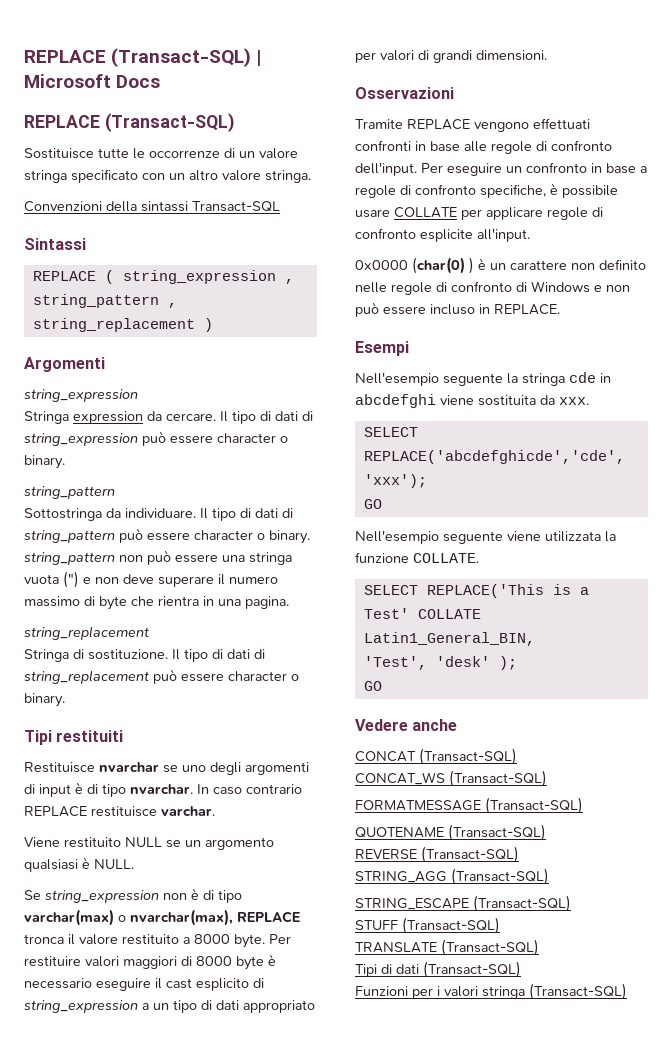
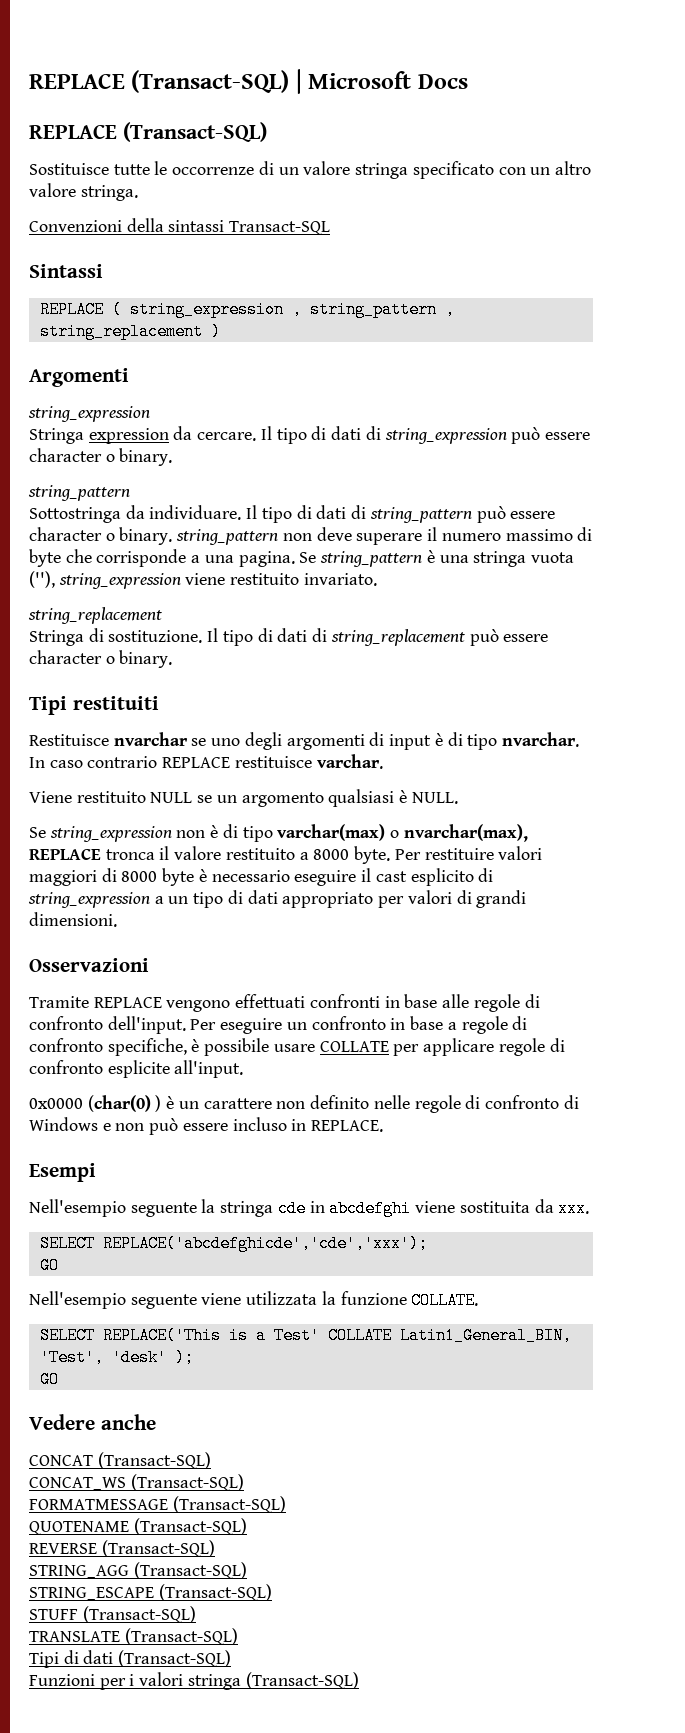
- Il tipo di dati di string_pattern può essere character o binary. string_pattern non può essere una stringa vuota (") e non deve superare il numero massimo di byte che rientra in una pagina.
+ Il tipo di dati di string_pattern può essere character o binary. string_pattern non deve superare il numero massimo di byte che corrisponde a una pagina. Se string_pattern è una stringa vuota (''), string_expression viene restituito invariato.

